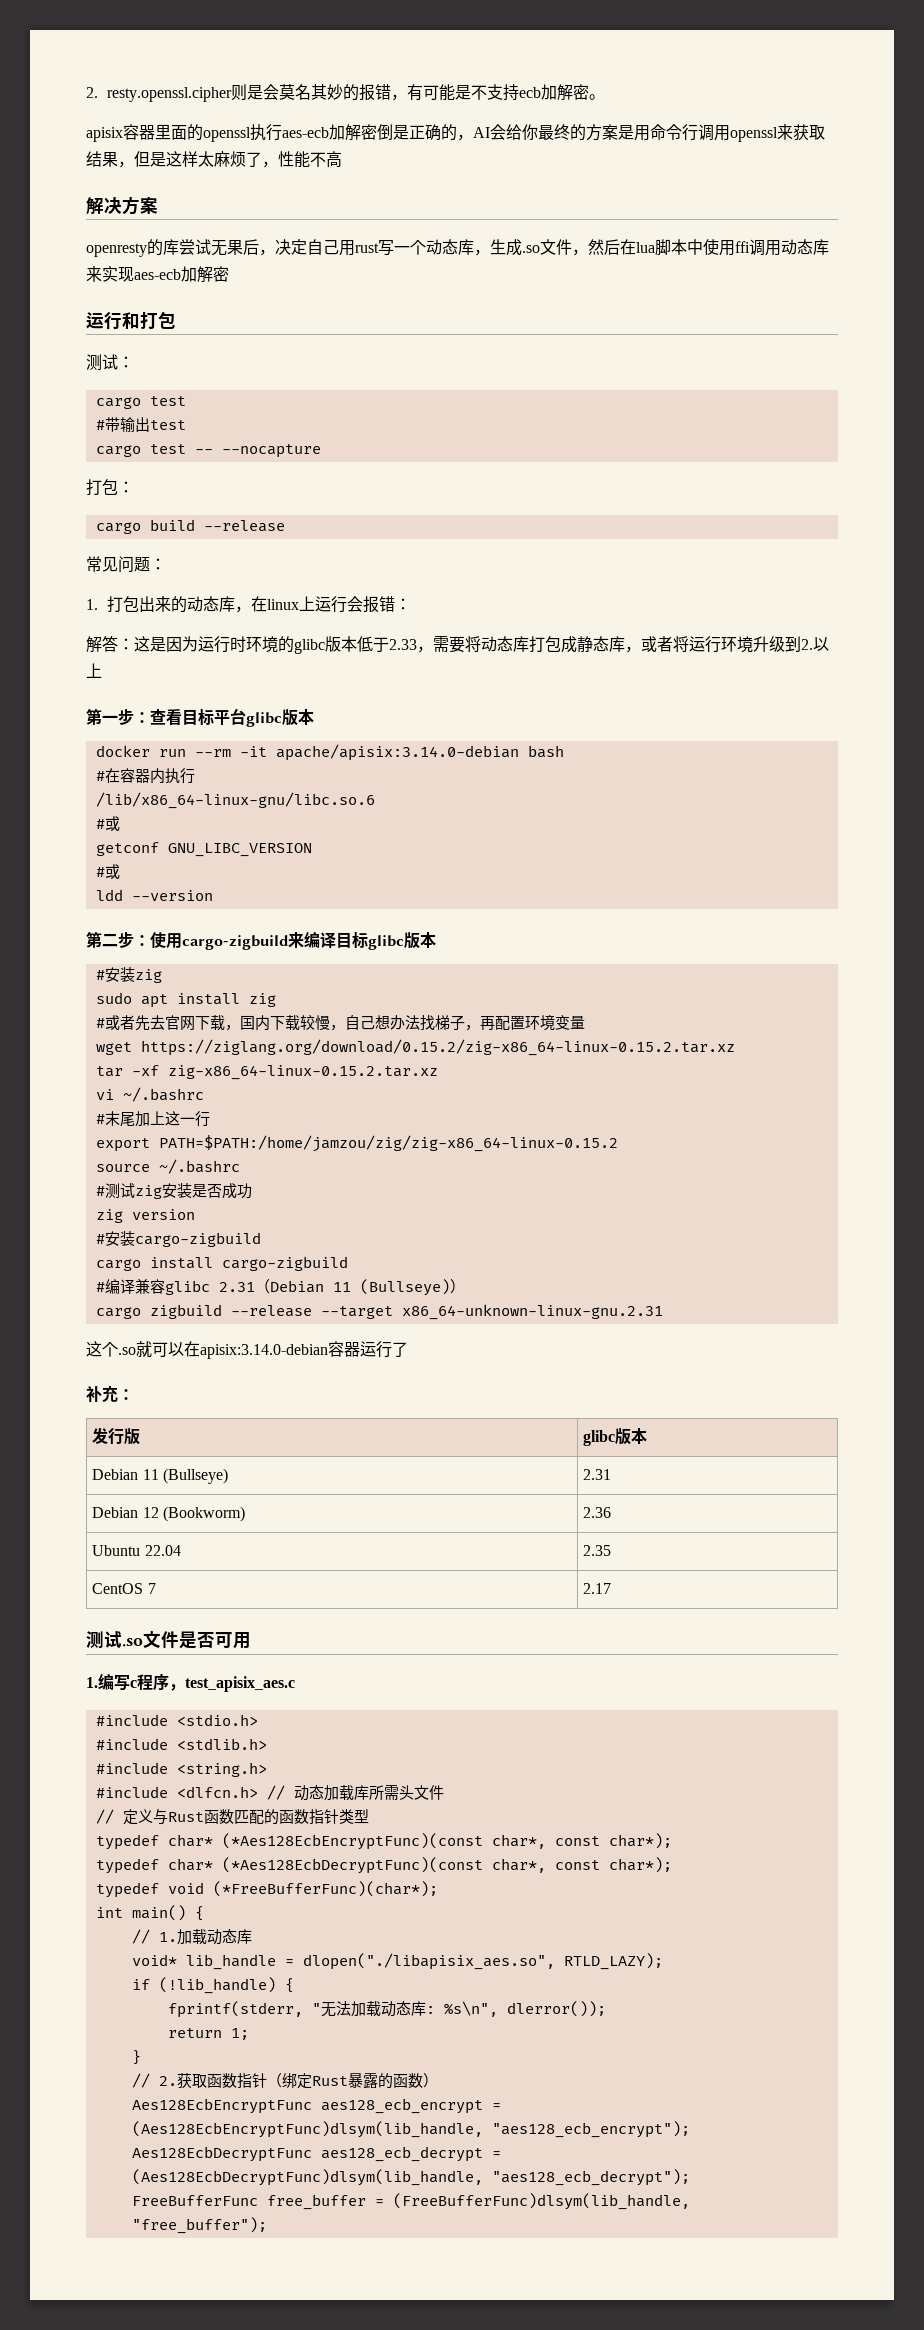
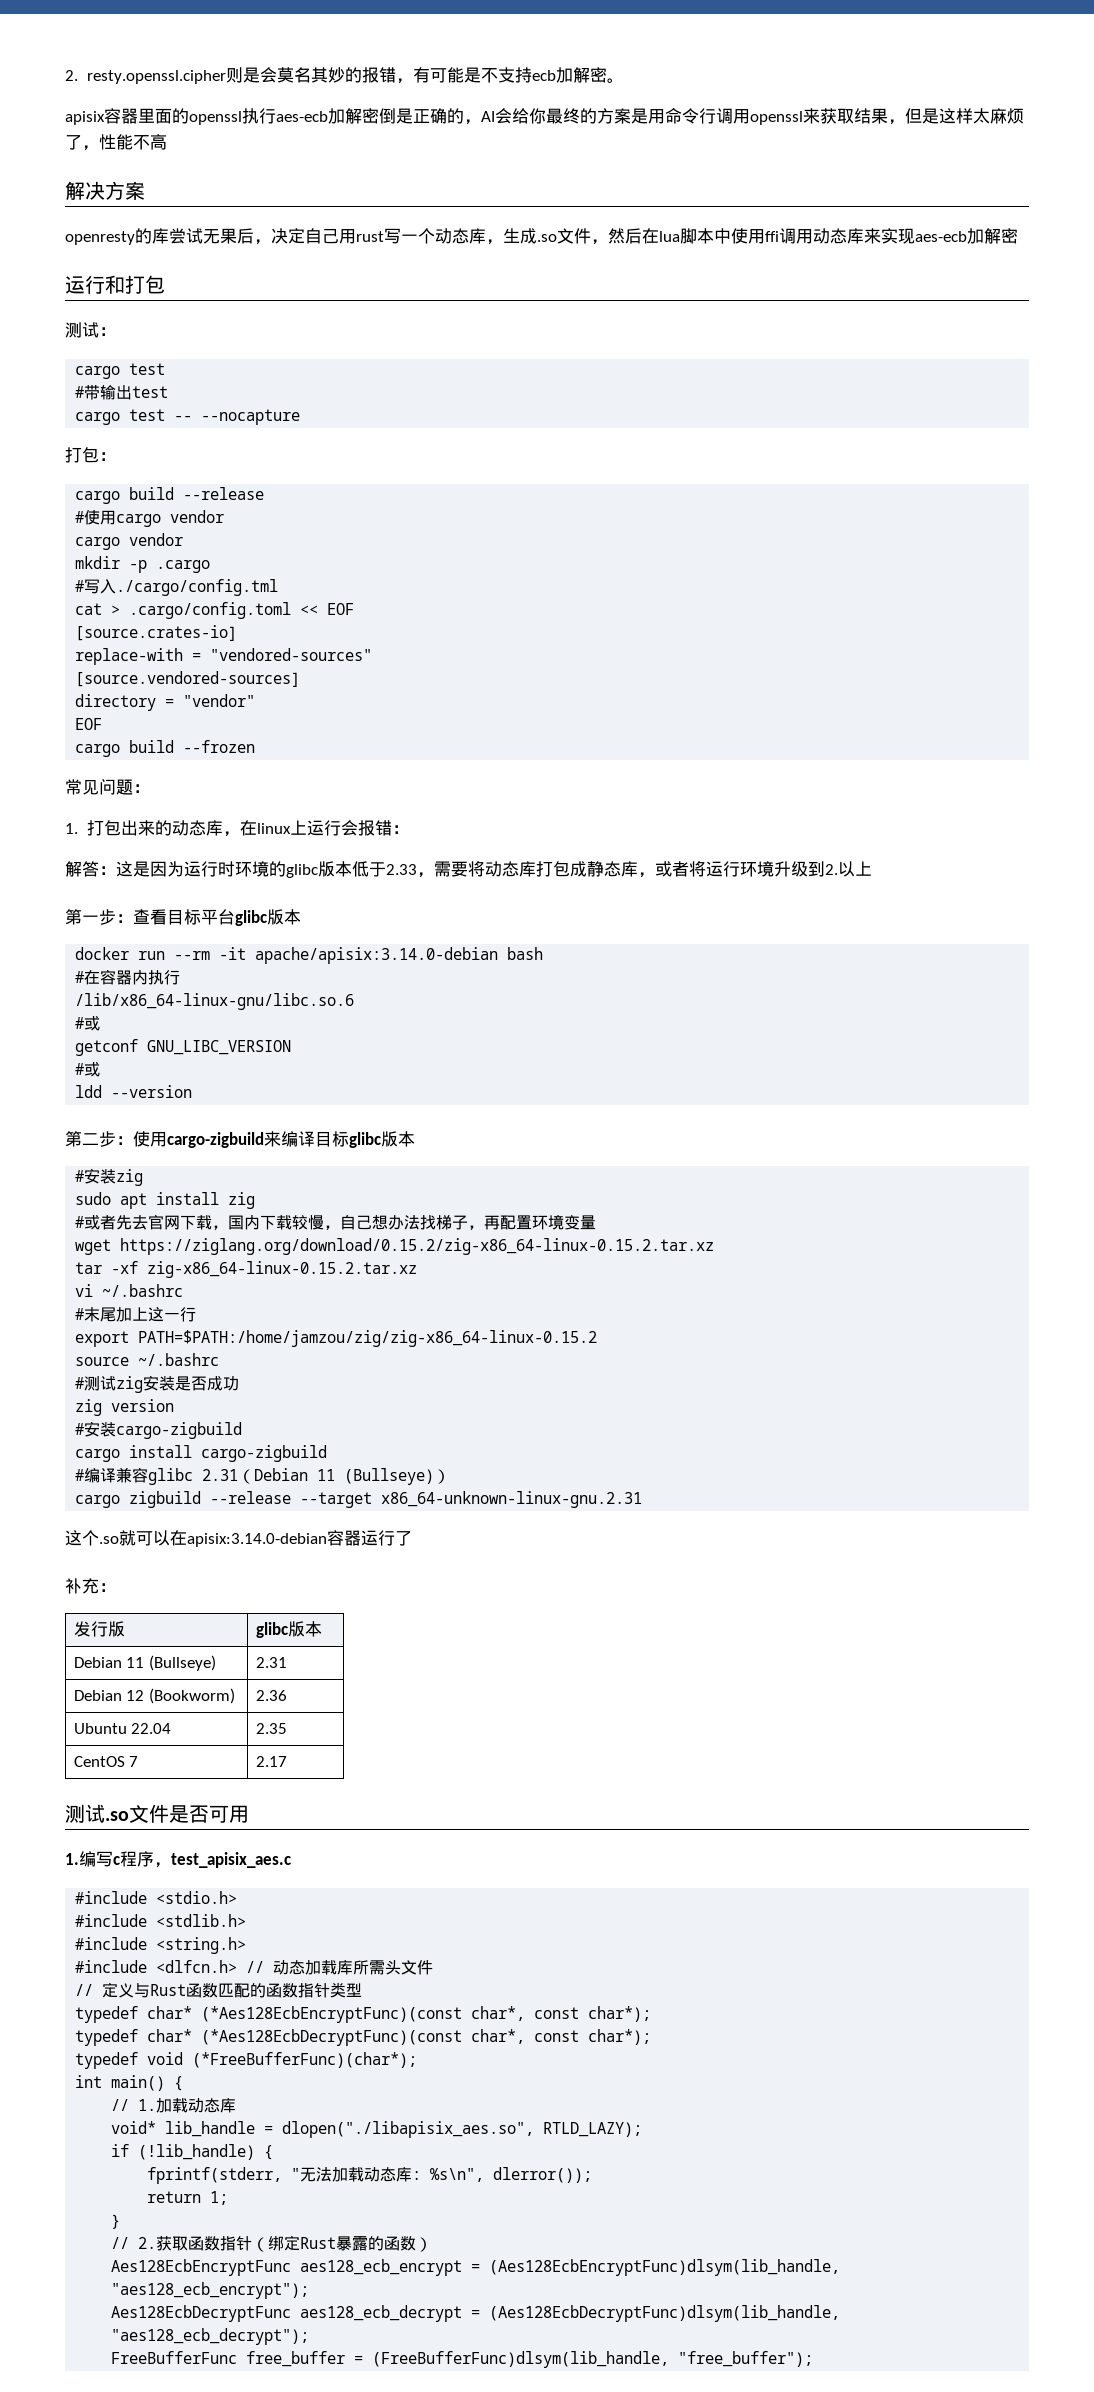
+ #使用cargo vendor
+ cargo vendor
+ mkdir -p .cargo
+ #写入./cargo/config.tml
+ cat > .cargo/config.toml << EOF
+ [source.crates-io]
+ replace-with = "vendored-sources"
+ [source.vendored-sources]
+ directory = "vendor"
+ EOF
+ cargo build --frozen

